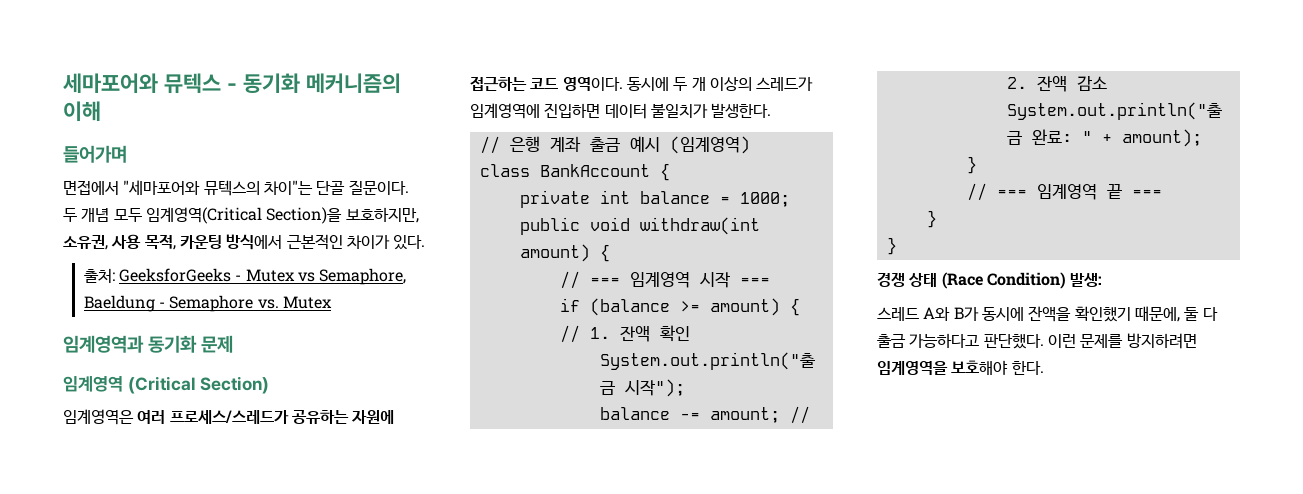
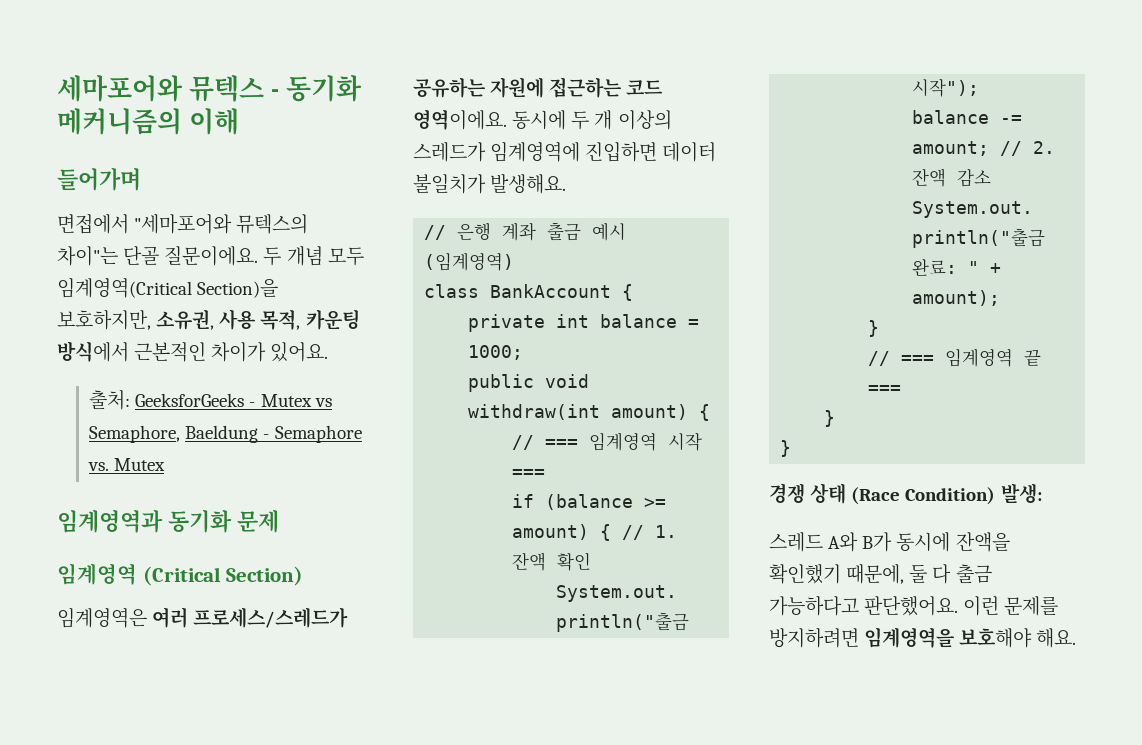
- 면접에서 "세마포어와 뮤텍스의 차이"는 단골 질문이다.
+ 면접에서 "세마포어와 뮤텍스의 차이"는 단골 질문이에요.
- 두 개념 모두 임계영역(Critical Section)을 보호하지만, 소유권, 사용 목적, 카운팅 방식에서 근본적인 차이가 있다.
+ 두 개념 모두 임계영역(Critical Section)을 보호하지만, 소유권, 사용 목적, 카운팅 방식에서 근본적인 차이가 있어요.
- 임계영역은 여러 프로세스/스레드가 공유하는 자원에 접근하는 코드 영역이다.
+ 임계영역은 여러 프로세스/스레드가 공유하는 자원에 접근하는 코드 영역이에요.
- 동시에 두 개 이상의 스레드가 임계영역에 진입하면 데이터 불일치가 발생한다.
+ 동시에 두 개 이상의 스레드가 임계영역에 진입하면 데이터 불일치가 발생해요.
- 스레드 A와 B가 동시에 잔액을 확인했기 때문에, 둘 다 출금 가능하다고 판단했다.
+ 스레드 A와 B가 동시에 잔액을 확인했기 때문에, 둘 다 출금 가능하다고 판단했어요.
- 이런 문제를 방지하려면 임계영역을 보호해야 한다.
+ 이런 문제를 방지하려면 임계영역을 보호해야 해요.

